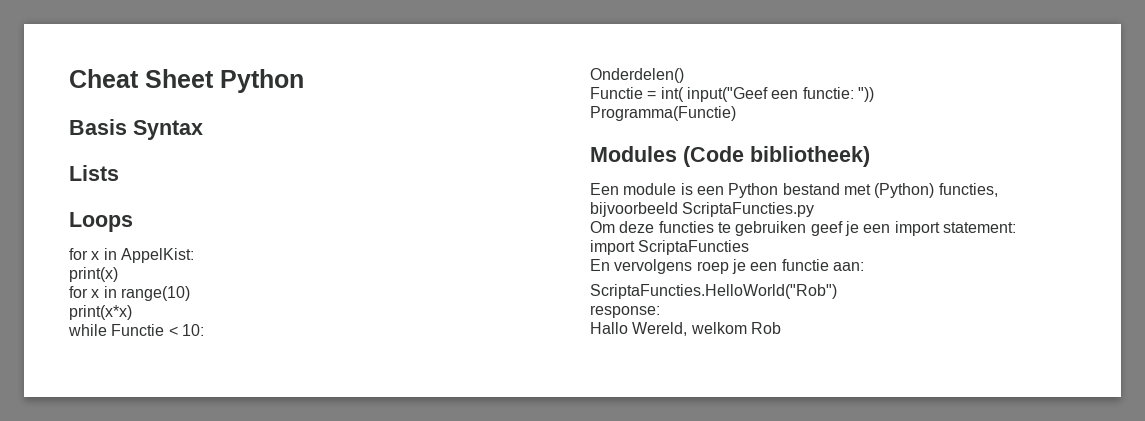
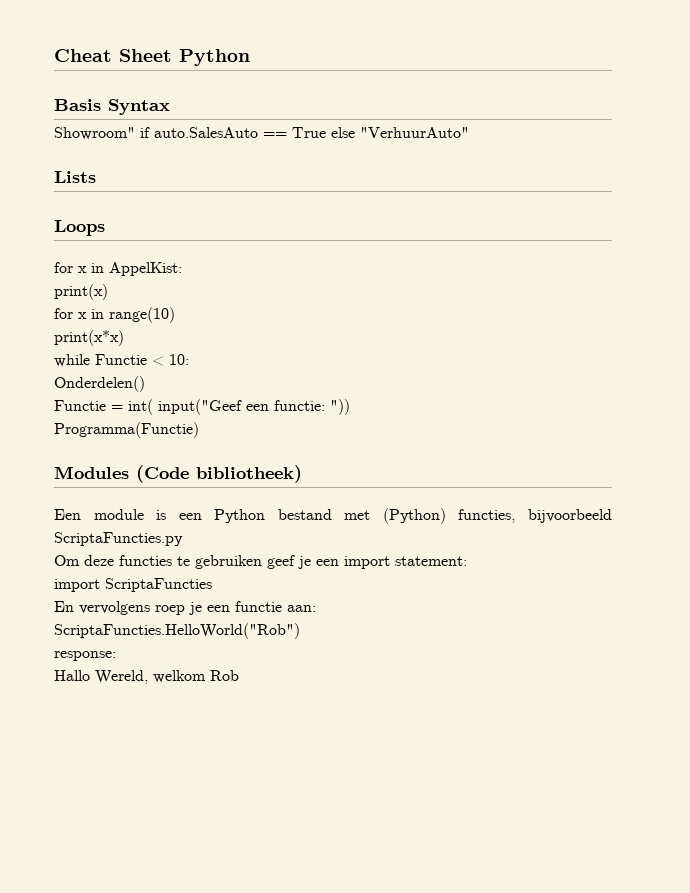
+ Showroom" if auto.SalesAuto == True else "VerhuurAuto"

